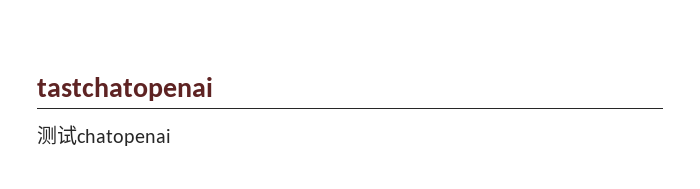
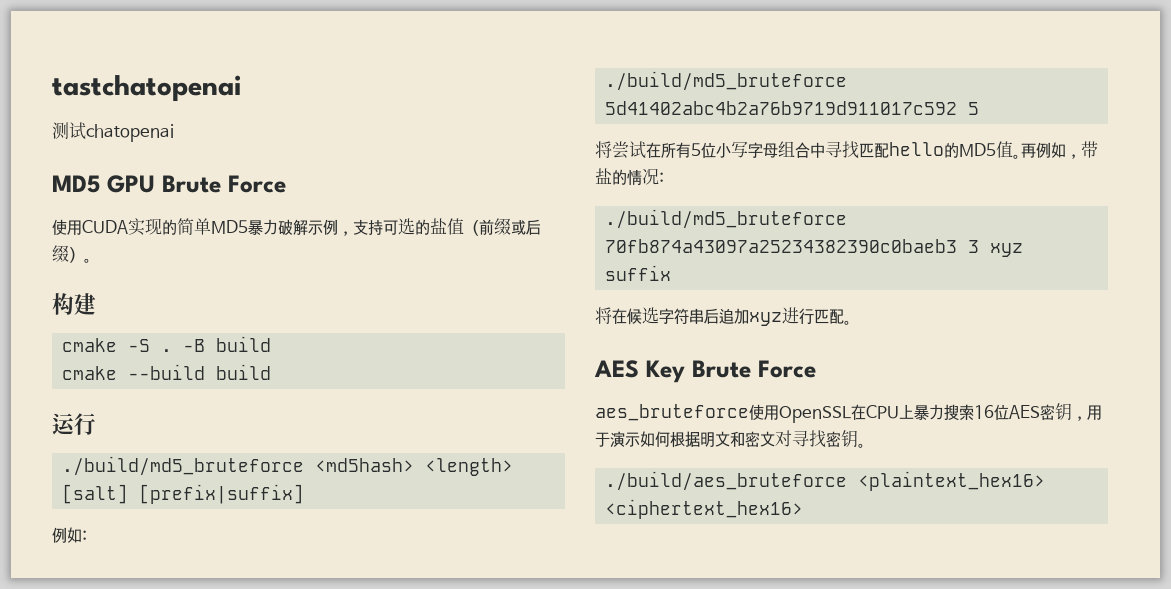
+ MD5 GPU Brute Force
+ 使用CUDA实现的简单MD5暴力破解示例，支持可选的盐值（前缀或后缀）。
+ 构建
+ cmake -S . -B build
+ cmake --build build
+ 运行
+ ./build/md5_bruteforce <md5hash> <length> [salt] [prefix|suffix]
+ 例如:
+ ./build/md5_bruteforce 5d41402abc4b2a76b9719d911017c592 5
+ 将尝试在所有5位小写字母组合中寻找匹配hello的MD5值。再例如，带盐的情况:
+ ./build/md5_bruteforce 70fb874a43097a25234382390c0baeb3 3 xyz suffix
+ 将在候选字符串后追加xyz进行匹配。
+ AES Key Brute Force
+ aes_bruteforce使用OpenSSL在CPU上暴力搜索16位AES密钥，用于演示如何根据明文和密文对寻找密钥。
+ ./build/aes_bruteforce <plaintext_hex16> <ciphertext_hex16>

